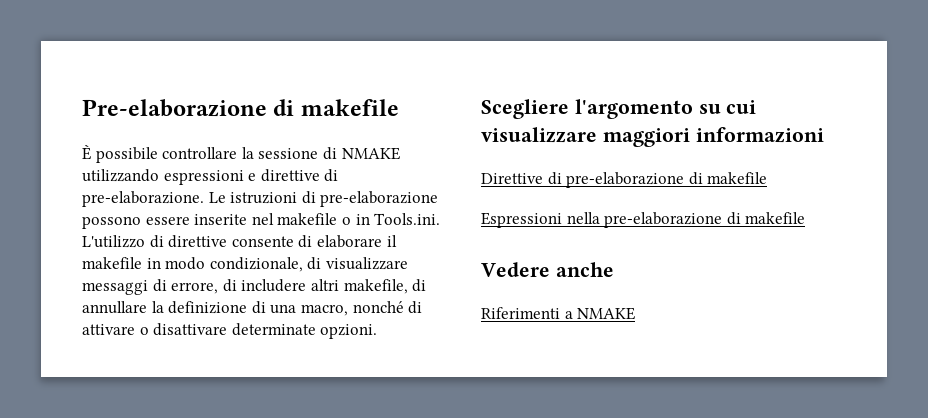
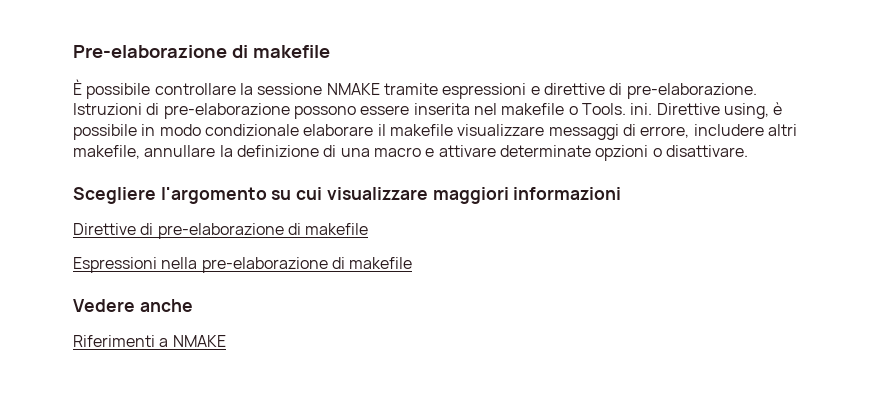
- È possibile controllare la sessione di NMAKE utilizzando espressioni e direttive di pre-elaborazione.
+ È possibile controllare la sessione NMAKE tramite espressioni e direttive di pre-elaborazione.
- Le istruzioni di pre-elaborazione possono essere inserite nel makefile o in Tools.ini. L'utilizzo di direttive consente di elaborare il makefile in modo condizionale, di visualizzare messaggi di errore, di includere altri makefile, di annullare la definizione di una macro, nonché di attivare o disattivare determinate opzioni.
+ Istruzioni di pre-elaborazione possono essere inserita nel makefile o Tools. ini. Direttive using, è possibile in modo condizionale elaborare il makefile visualizzare messaggi di errore, includere altri makefile, annullare la definizione di una macro e attivare determinate opzioni o disattivare.

